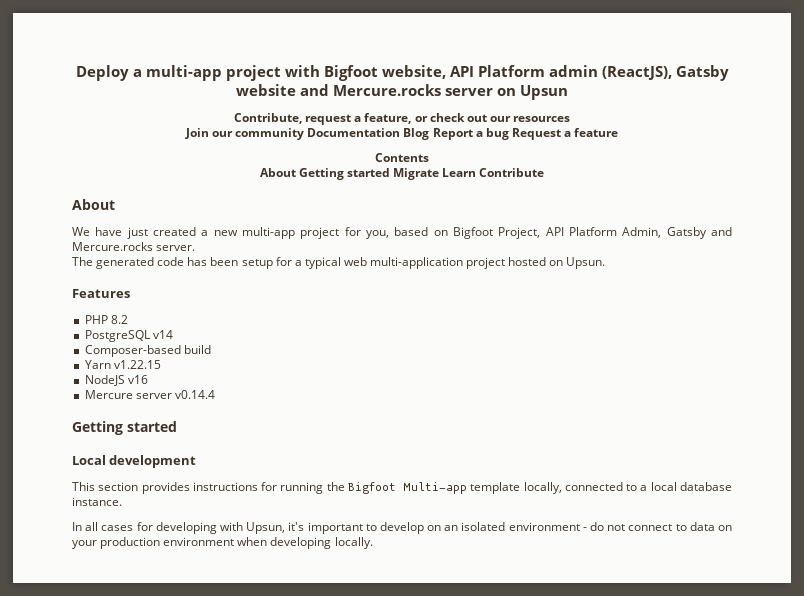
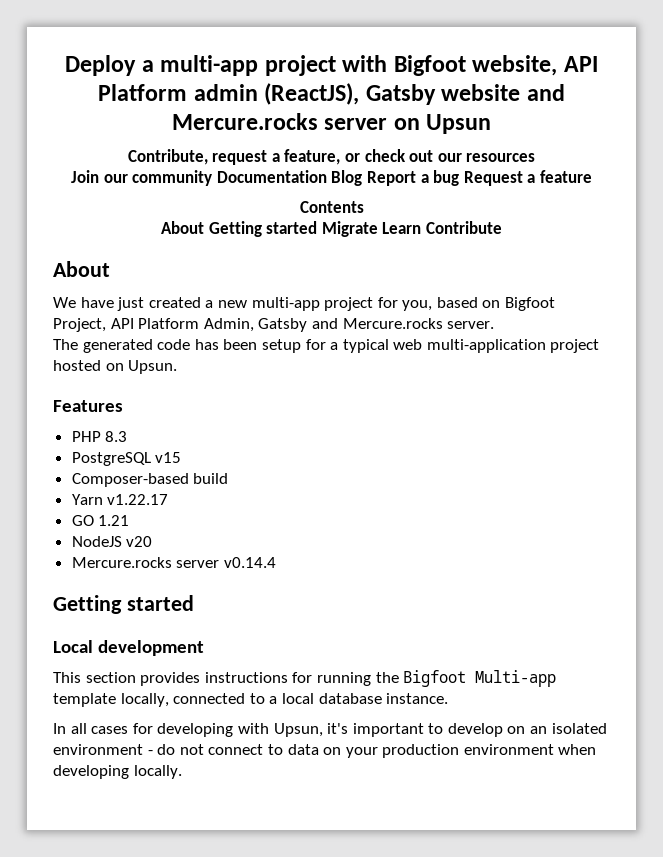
- PHP 8.2
+ PHP 8.3
- PostgreSQL v14
+ PostgreSQL v15
- Yarn v1.22.15
+ Yarn v1.22.17
+ GO 1.21
- NodeJS v16
- Mercure server v0.14.4
+ NodeJS v20
+ Mercure.rocks server v0.14.4

